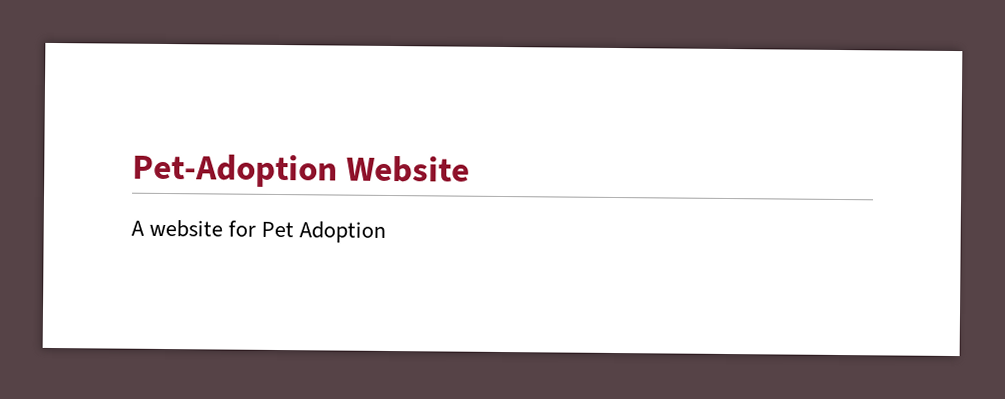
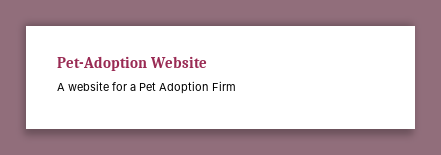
- A website for Pet Adoption
+ A website for a Pet Adoption Firm

